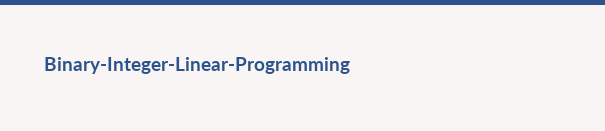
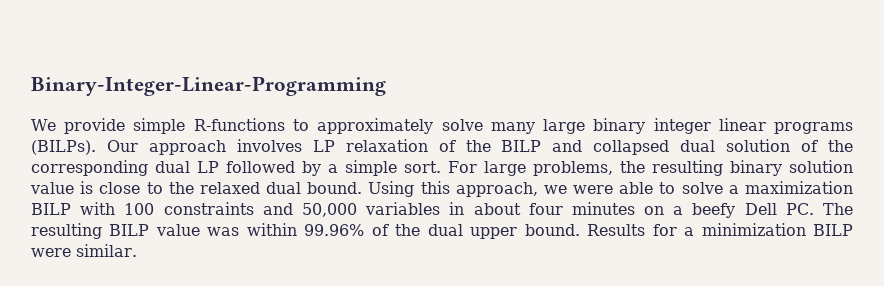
+ We provide simple R-functions to approximately solve many large binary integer linear programs (BILPs). Our approach involves LP relaxation of the BILP and collapsed dual solution of the corresponding dual LP followed by a simple sort. For large problems, the resulting binary solution value is close to the relaxed dual bound. Using this approach, we were able to solve a maximization BILP with 100 constraints and 50,000 variables in about four minutes on a beefy Dell PC. The resulting BILP value was within 99.96% of the dual upper bound. Results for a minimization BILP were similar.

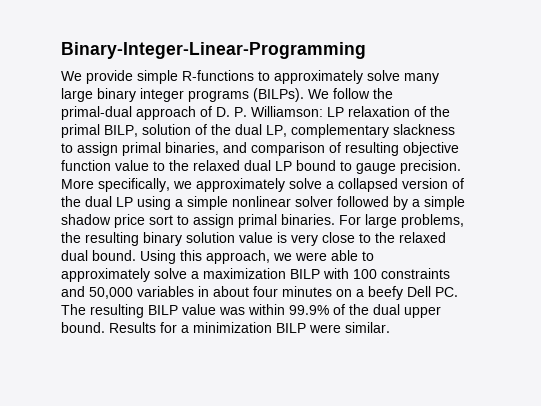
- We provide simple R-functions to approximately solve many large binary integer linear programs (BILPs).
+ We provide simple R-functions to approximately solve many large binary integer programs (BILPs).
- Our approach involves LP relaxation of the BILP and collapsed dual solution of the corresponding dual LP followed by a simple sort.
+ We follow the primal-dual approach of D. P. Williamson: LP relaxation of the primal BILP, solution of the dual LP, complementary slackness to assign primal binaries, and comparison of resulting objective function value to the relaxed dual LP bound to gauge precision. More specifically, we approximately solve a collapsed version of the dual LP using a simple nonlinear solver followed by a simple shadow price sort to assign primal binaries.
- For large problems, the resulting binary solution value is close to the relaxed dual bound.
+ For large problems, the resulting binary solution value is very close to the relaxed dual bound.
- Using this approach, we were able to solve a maximization BILP with 100 constraints and 50,000 variables in about four minutes on a beefy Dell PC. The resulting BILP value was within 99.96% of the dual upper bound.
+ Using this approach, we were able to approximately solve a maximization BILP with 100 constraints and 50,000 variables in about four minutes on a beefy Dell PC. The resulting BILP value was within 99.9% of the dual upper bound.

